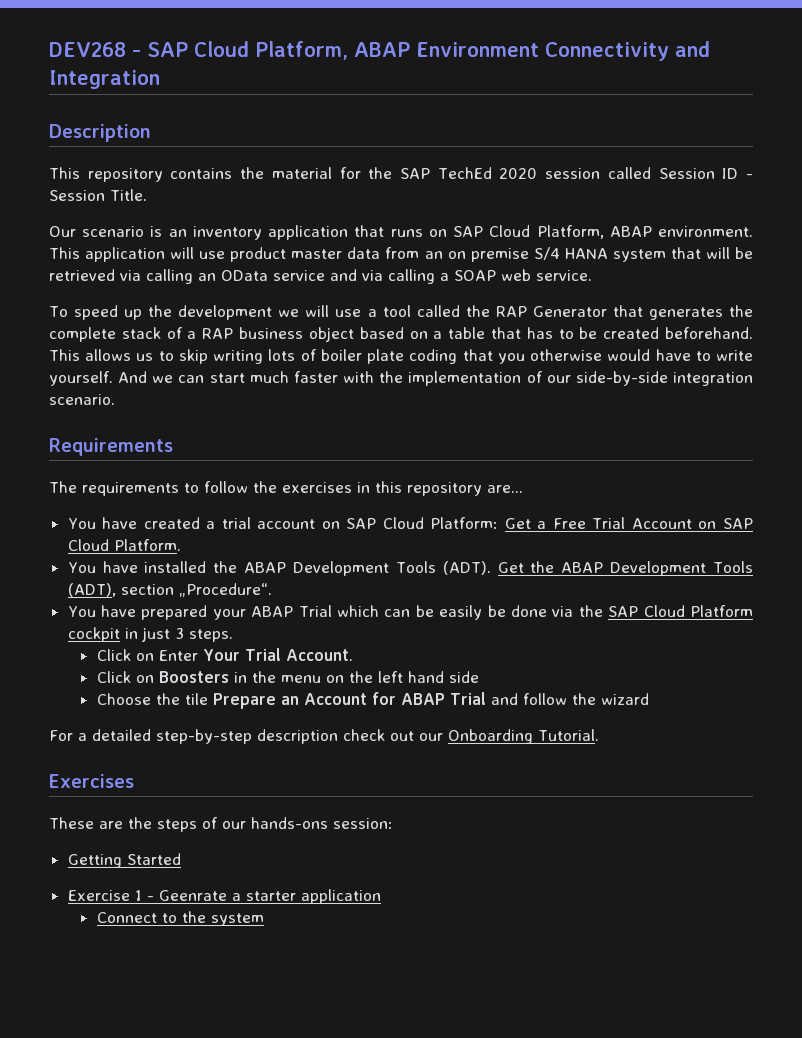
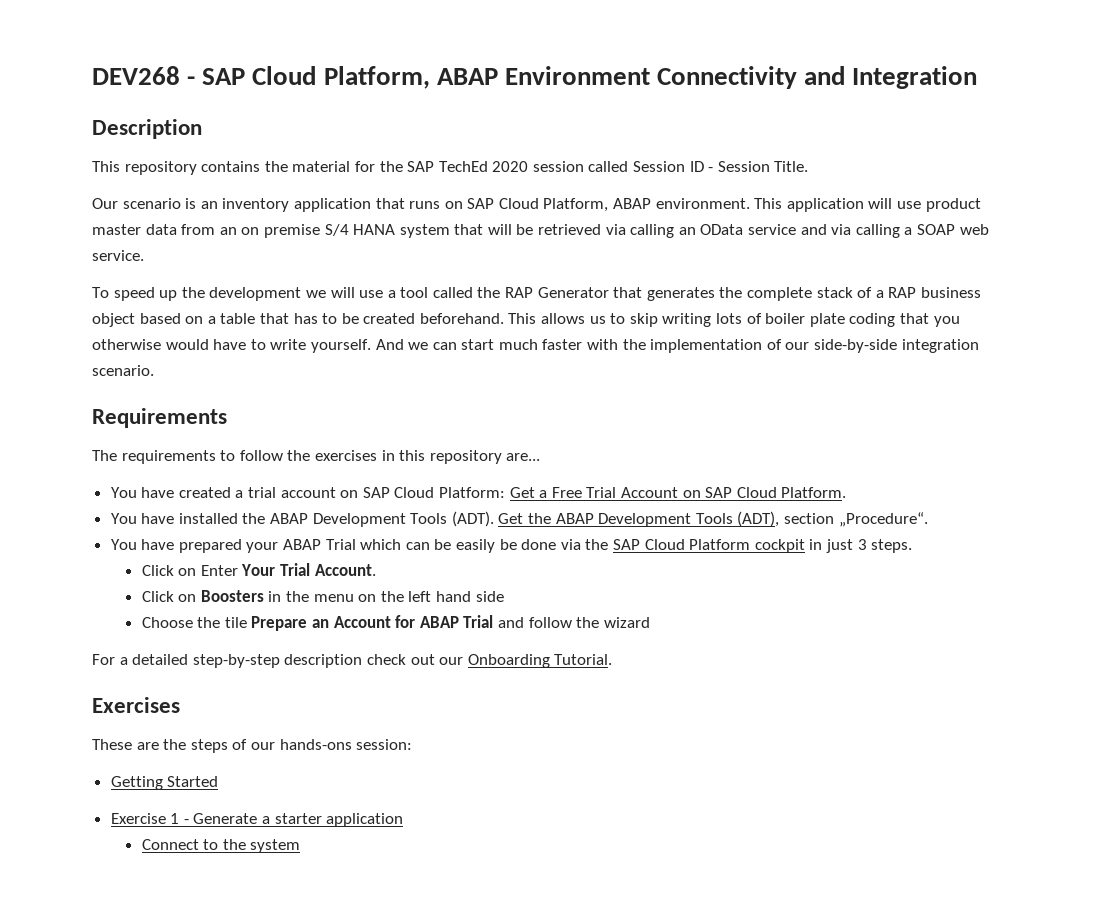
- Exercise 1 - Geenrate a starter application
+ Exercise 1 - Generate a starter application

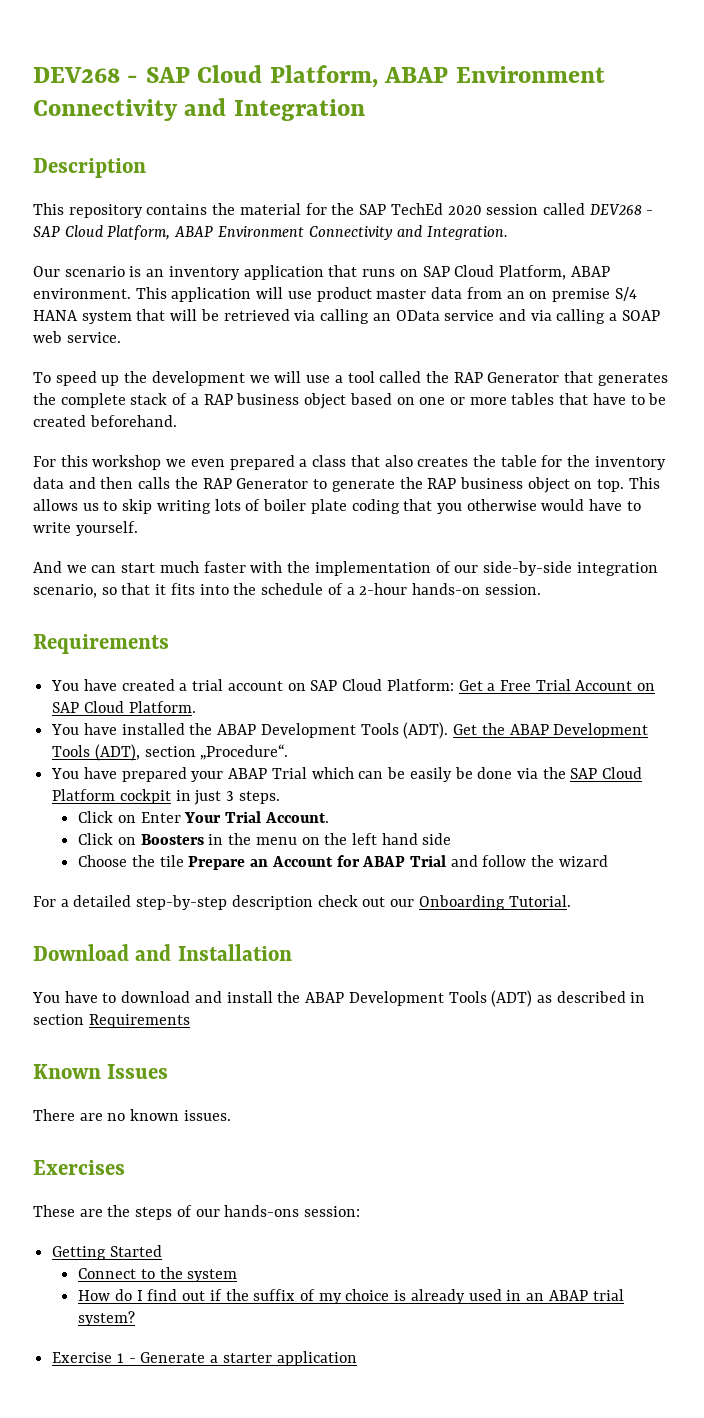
- This repository contains the material for the SAP TechEd 2020 session called Session ID - Session Title.
+ This repository contains the material for the SAP TechEd 2020 session called DEV268 - SAP Cloud Platform, ABAP Environment Connectivity and Integration.
- To speed up the development we will use a tool called the RAP Generator that generates the complete stack of a RAP business object based on a table that has to be created beforehand.
+ To speed up the development we will use a tool called the RAP Generator that generates the complete stack of a RAP business object based on one or more tables that have to be created beforehand.
+ For this workshop we even prepared a class that also creates the table for the inventory data and then calls the RAP Generator to generate the RAP business object on top.
- This allows us to skip writing lots of boiler plate coding that you otherwise would have to write yourself. And we can start much faster with the implementation of our side-by-side integration scenario.
+ This allows us to skip writing lots of boiler plate coding that you otherwise would have to write yourself.
+ And we can start much faster with the implementation of our side-by-side integration scenario, so that it fits into the schedule of a 2-hour hands-on session.
  Requirements
- The requirements to follow the exercises in this repository are...
+ Download and Installation
+ You have to download and install the ABAP Development Tools (ADT) as described in section Requirements
+ Known Issues
+ There are no known issues.
+ Connect to the system
+ How do I find out if the suffix of my choice is already used in an ABAP trial system?
- Connect to the system

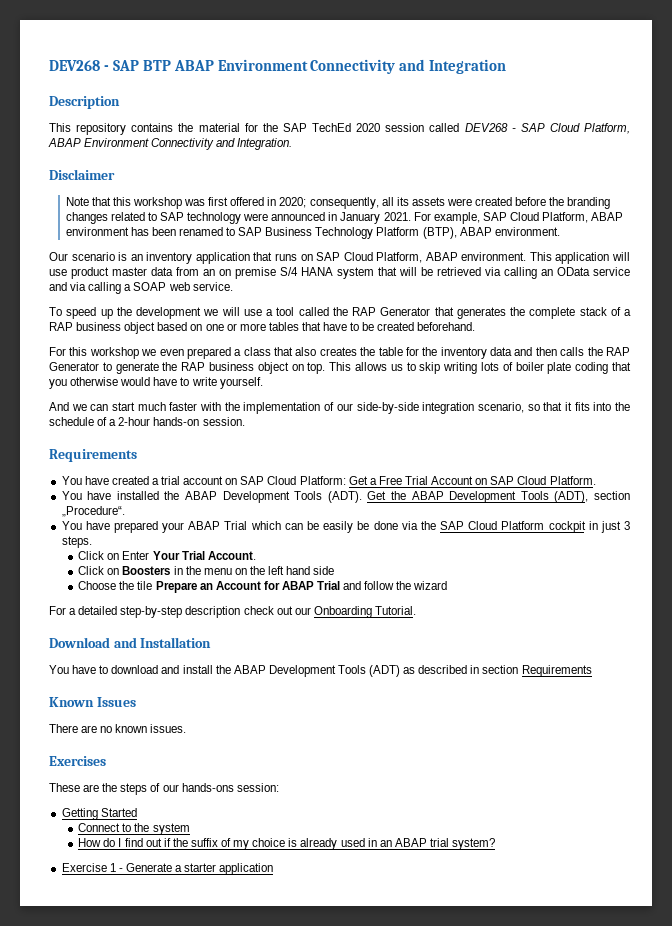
- DEV268 - SAP Cloud Platform, ABAP Environment Connectivity and Integration
+ DEV268 - SAP BTP ABAP Environment Connectivity and Integration
+ Disclaimer
+ Note that this workshop was first offered in 2020; consequently, all its assets were created before the branding changes related to SAP technology were announced in January 2021. For example, SAP Cloud Platform, ABAP environment has been renamed to SAP Business Technology Platform (BTP), ABAP environment.

